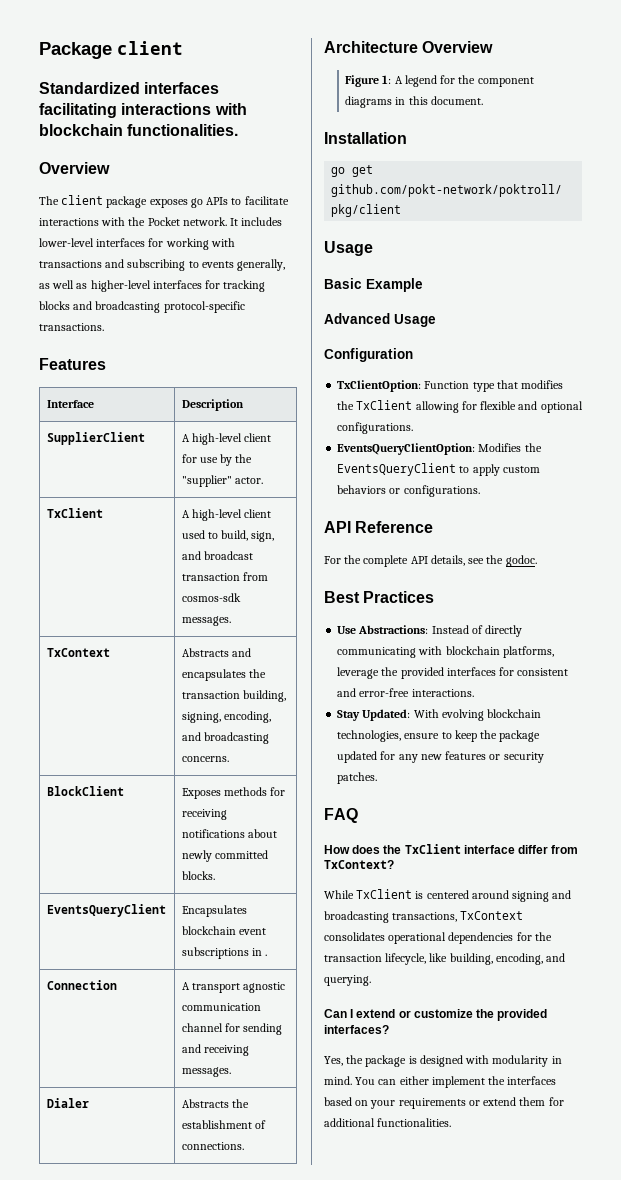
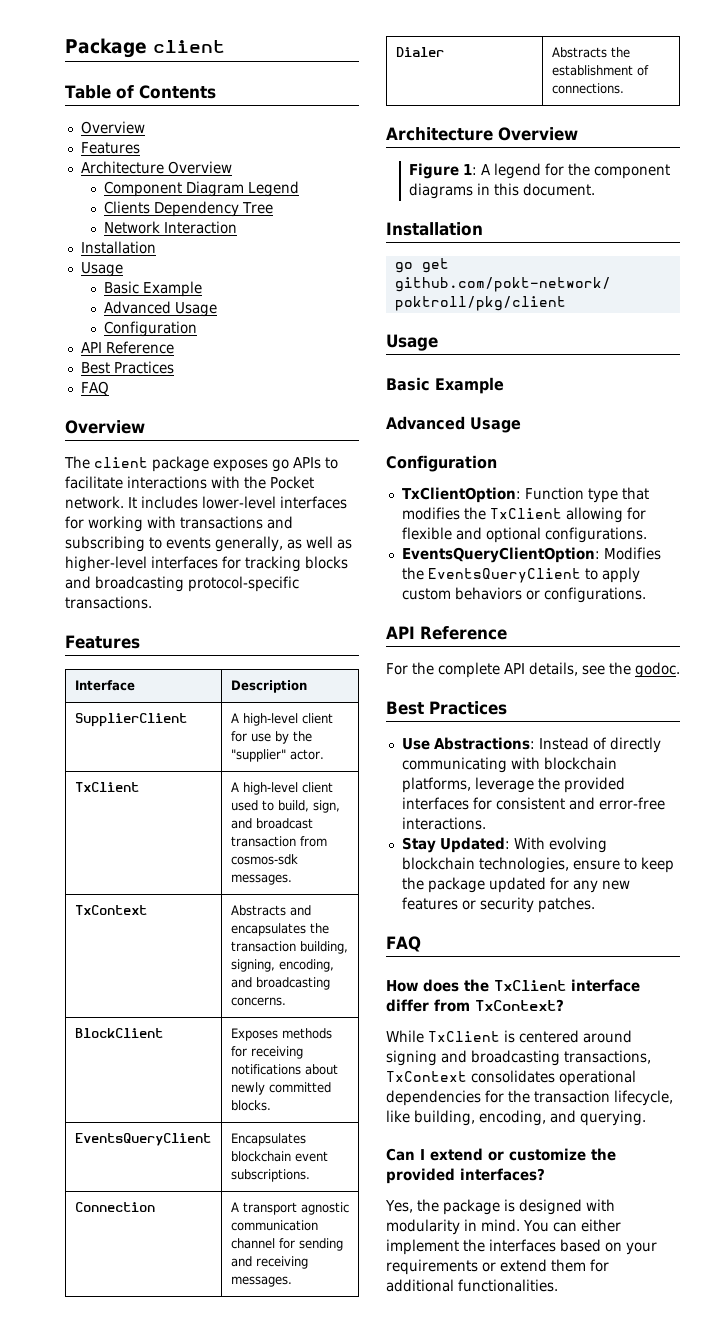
- Standardized interfaces facilitating interactions with blockchain functionalities.
+ Table of Contents
+ Overview
+ Features
+ Architecture Overview
+ Component Diagram Legend
+ Clients Dependency Tree
+ Network Interaction
+ Installation
+ Usage
+ Basic Example
+ Advanced Usage
+ Configuration
+ API Reference
+ Best Practices
+ FAQ
- EventsQueryClient | Encapsulates blockchain event subscriptions in .
+ EventsQueryClient | Encapsulates blockchain event subscriptions.

